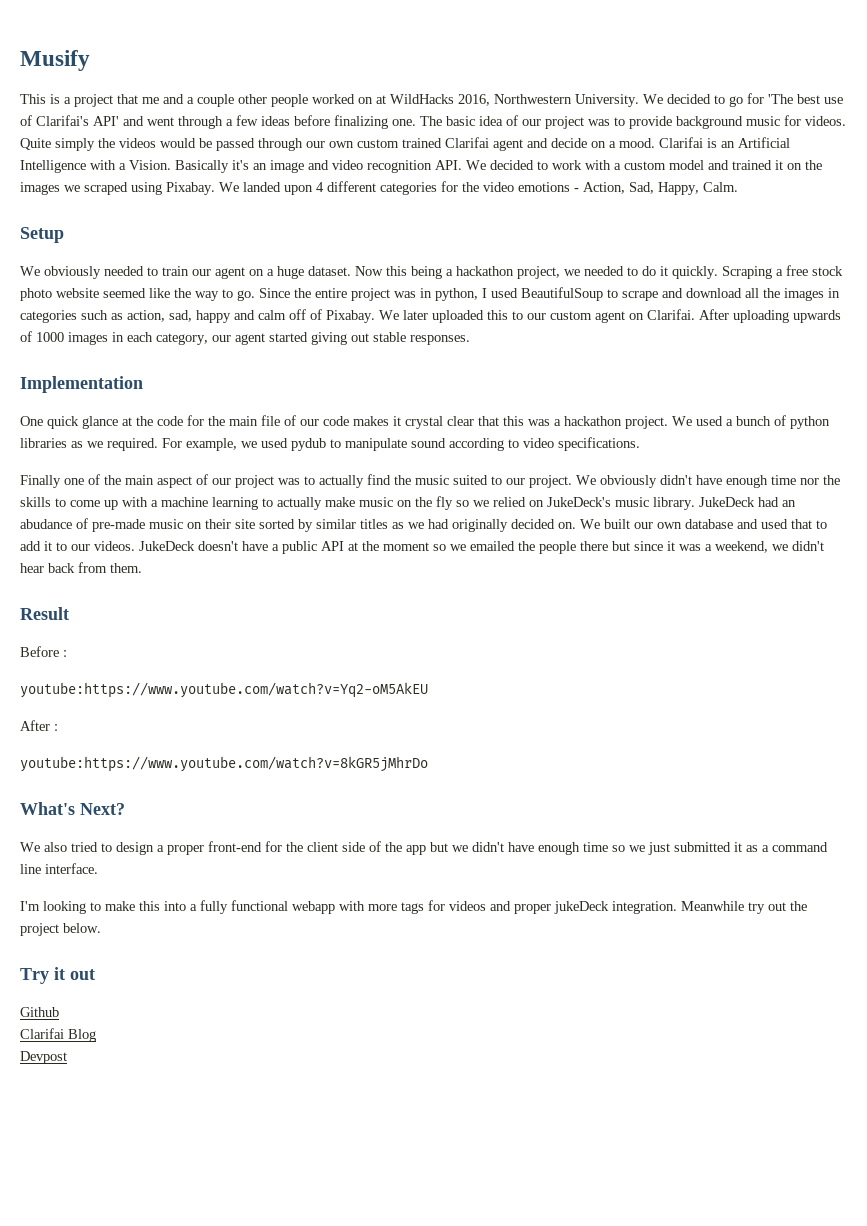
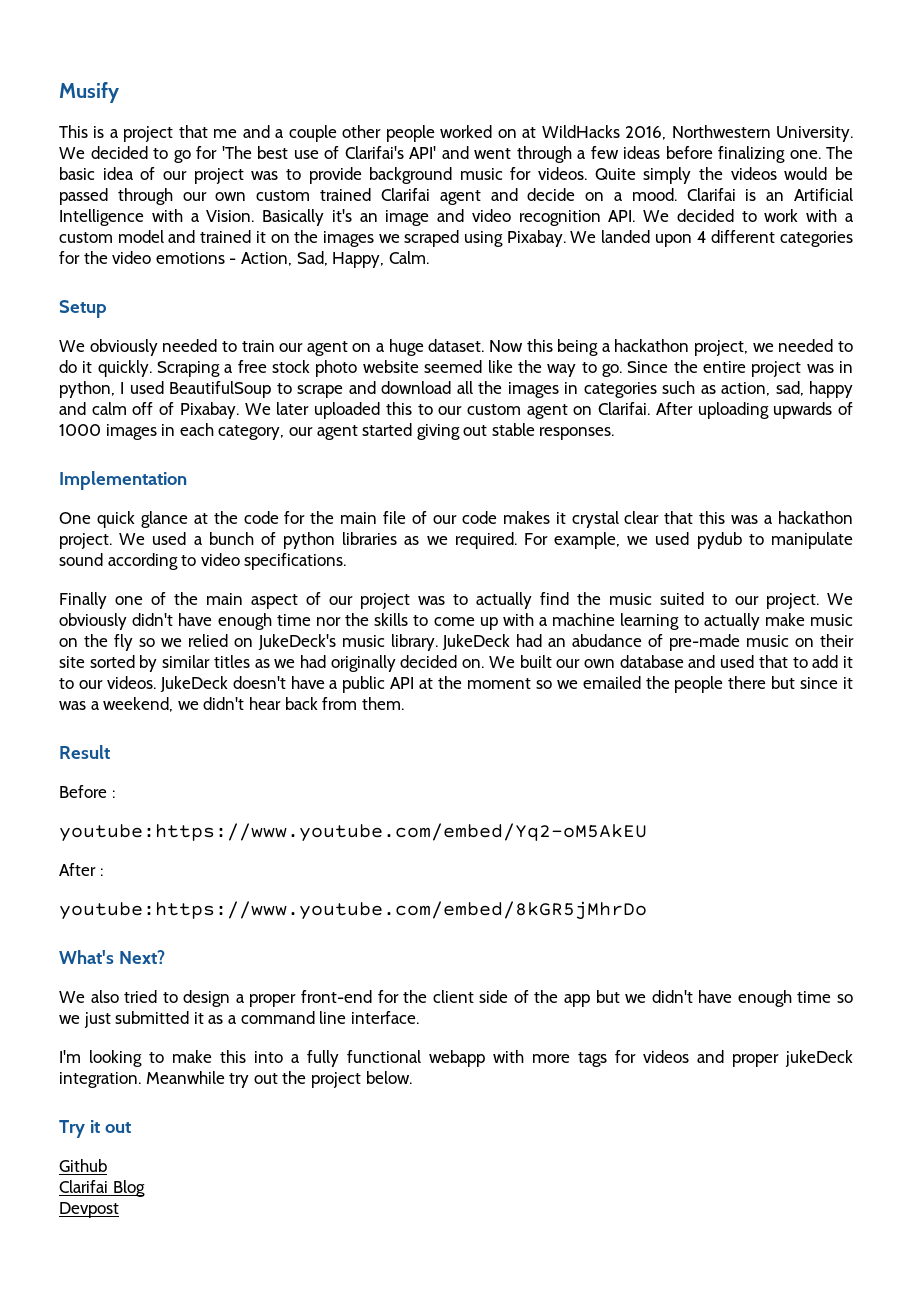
- youtube:https://www.youtube.com/watch?v=Yq2-oM5AkEU
+ youtube:https://www.youtube.com/embed/Yq2-oM5AkEU
- youtube:https://www.youtube.com/watch?v=8kGR5jMhrDo
+ youtube:https://www.youtube.com/embed/8kGR5jMhrDo

